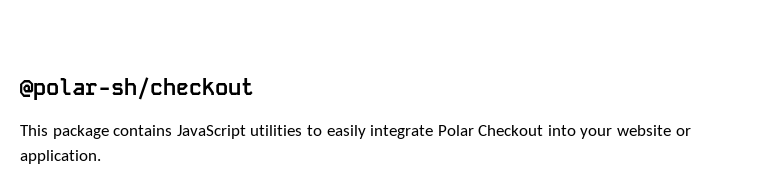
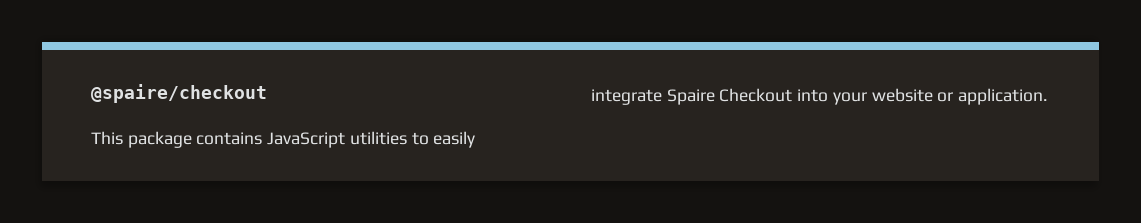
- @polar-sh/checkout
+ @spaire/checkout
- This package contains JavaScript utilities to easily integrate Polar Checkout into your website or application.
+ This package contains JavaScript utilities to easily integrate Spaire Checkout into your website or application.

